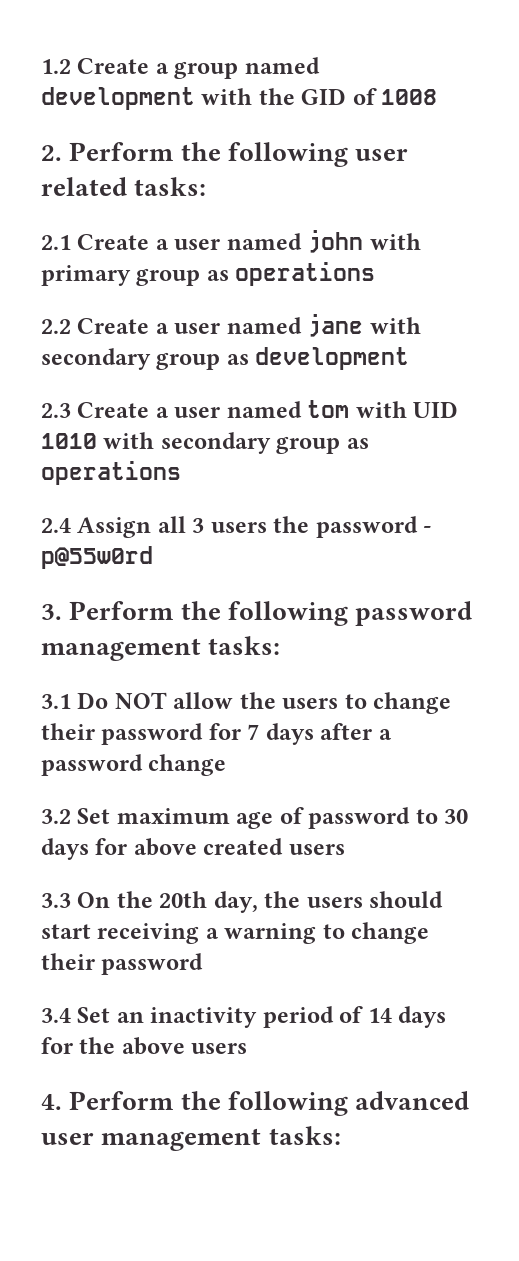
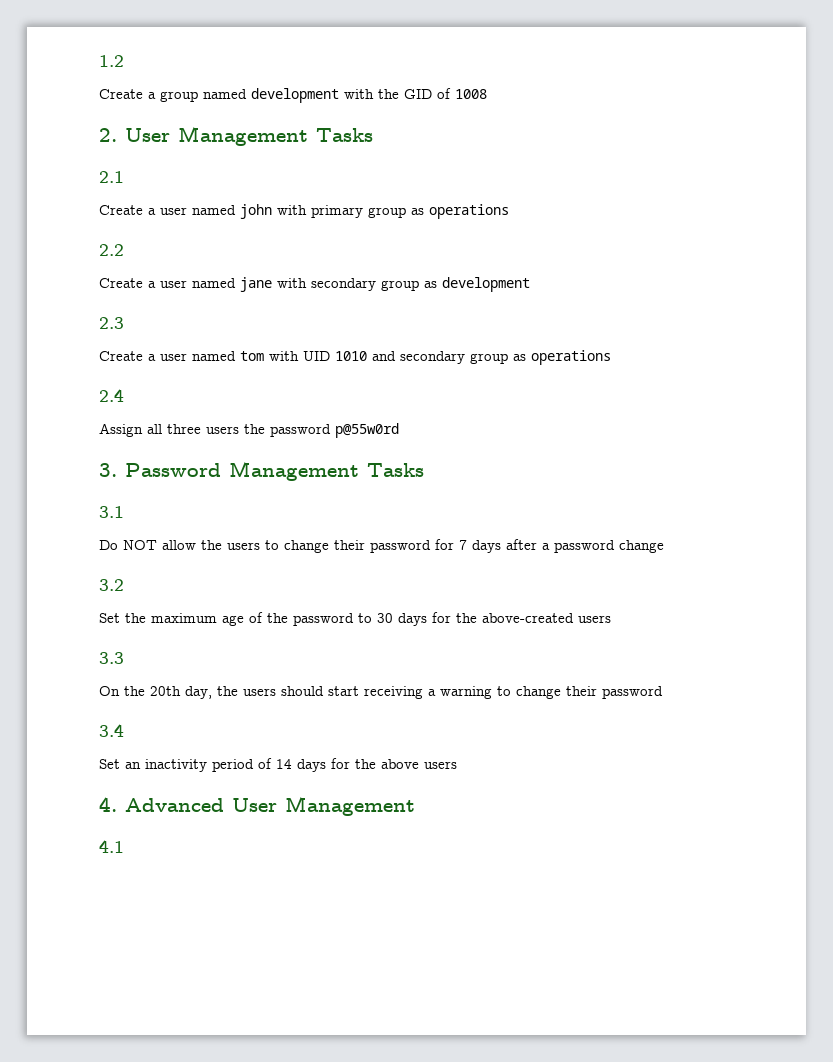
- 1.2 Create a group named development with the GID of 1008
+ 1.2
+ Create a group named development with the GID of 1008
- 2. Perform the following user related tasks:
+ 2. User Management Tasks
- 2.1 Create a user named john with primary group as operations
+ 2.1
+ Create a user named john with primary group as operations
- 2.2 Create a user named jane with secondary group as development
+ 2.2
+ Create a user named jane with secondary group as development
- 2.3 Create a user named tom with UID 1010 with secondary group as operations
+ 2.3
+ Create a user named tom with UID 1010 and secondary group as operations
- 2.4 Assign all 3 users the password - p@55w0rd
+ 2.4
+ Assign all three users the password p@55w0rd
- 3. Perform the following password management tasks:
+ 3. Password Management Tasks
- 3.1 Do NOT allow the users to change their password for 7 days after a password change
+ 3.1
+ Do NOT allow the users to change their password for 7 days after a password change
- 3.2 Set maximum age of password to 30 days for above created users
+ 3.2
+ Set the maximum age of the password to 30 days for the above-created users
- 3.3 On the 20th day, the users should start receiving a warning to change their password
+ 3.3
+ On the 20th day, the users should start receiving a warning to change their password
- 3.4 Set an inactivity period of 14 days for the above users
+ 3.4
+ Set an inactivity period of 14 days for the above users
- 4. Perform the following advanced user management tasks:
+ 4. Advanced User Management
+ 4.1

